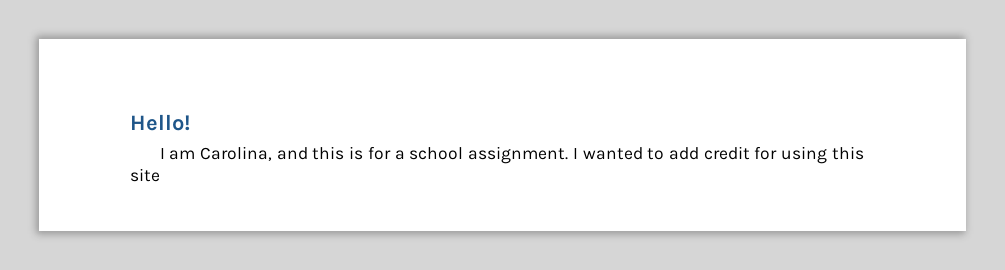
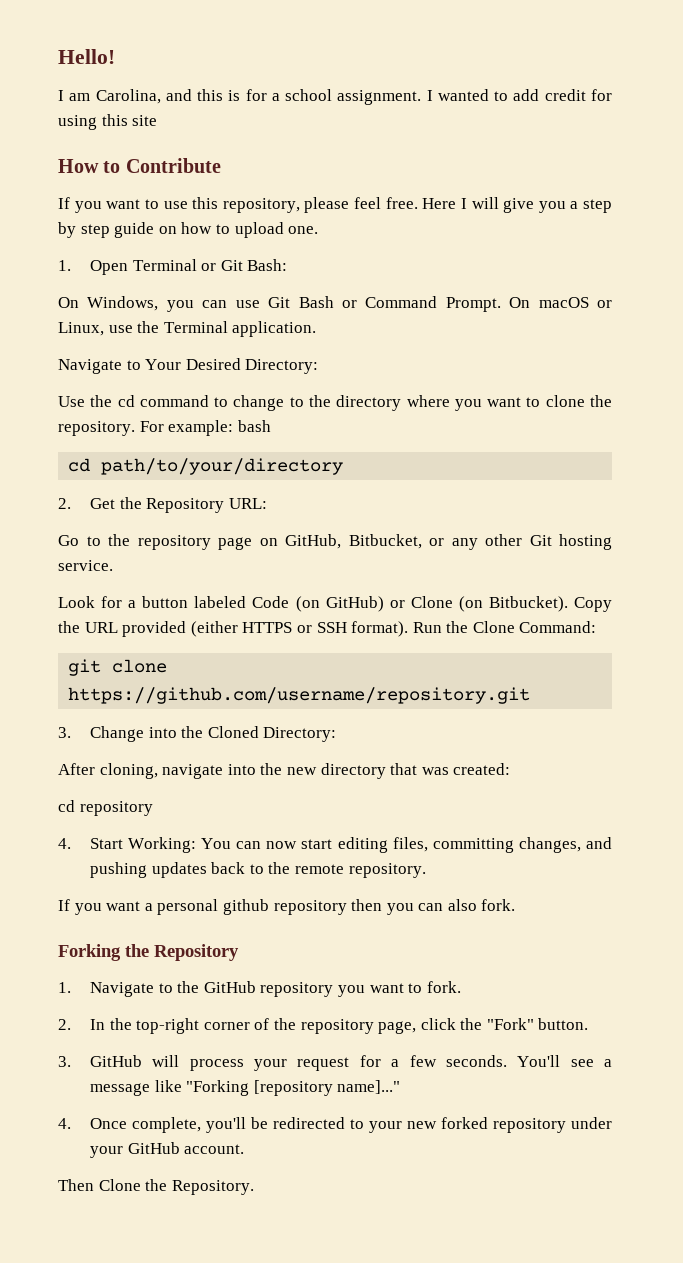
+ How to Contribute
+ If you want to use this repository, please feel free. Here I will give you a step by step guide on how to upload one.
+ 1. Open Terminal or Git Bash:
+ On Windows, you can use Git Bash or Command Prompt. On macOS or Linux, use the Terminal application.
+ Navigate to Your Desired Directory:
+ Use the cd command to change to the directory where you want to clone the repository. For example: bash
+ cd path/to/your/directory
+ 2. Get the Repository URL:
+ Go to the repository page on GitHub, Bitbucket, or any other Git hosting service.
+ Look for a button labeled Code (on GitHub) or Clone (on Bitbucket). Copy the URL provided (either HTTPS or SSH format). Run the Clone Command:
+ git clone https://github.com/username/repository.git
+ 3. Change into the Cloned Directory:
+ After cloning, navigate into the new directory that was created:
+ cd repository
+ 4. Start Working: You can now start editing files, committing changes, and pushing updates back to the remote repository.
+ If you want a personal github repository then you can also fork.
+ Forking the Repository
+ 1. Navigate to the GitHub repository you want to fork.
+ 2. In the top-right corner of the repository page, click the "Fork" button.
+ 3. GitHub will process your request for a few seconds. You'll see a message like "Forking [repository name]..."
+ 4. Once complete, you'll be redirected to your new forked repository under your GitHub account.
+ Then Clone the Repository.

